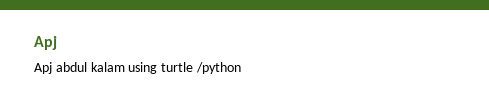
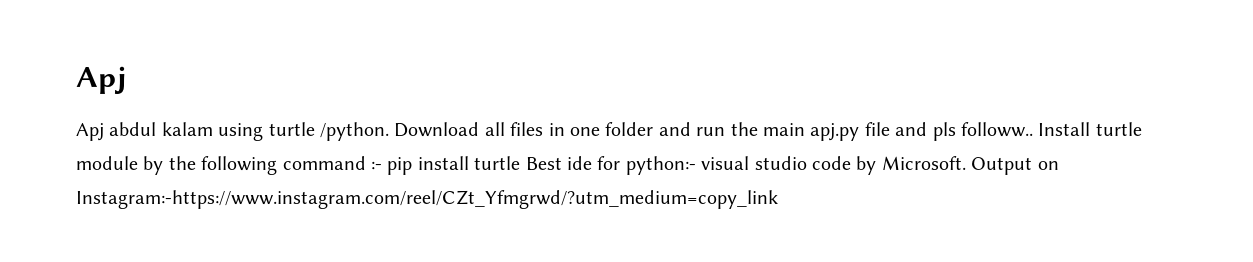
- Apj abdul kalam using turtle /python
+ Apj abdul kalam using turtle /python. Download all files in one folder and run the main apj.py file and pls followw.. Install turtle module by the following command :- pip install turtle Best ide for python:- visual studio code by Microsoft. Output on Instagram:-https://www.instagram.com/reel/CZt_Yfmgrwd/?utm_medium=copy_link

